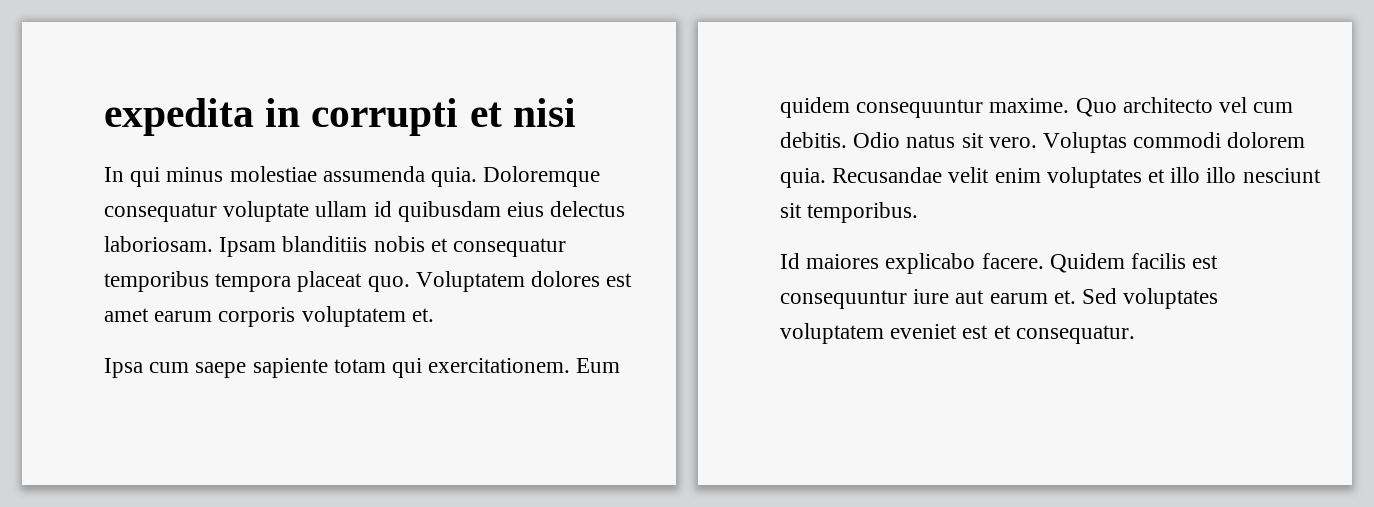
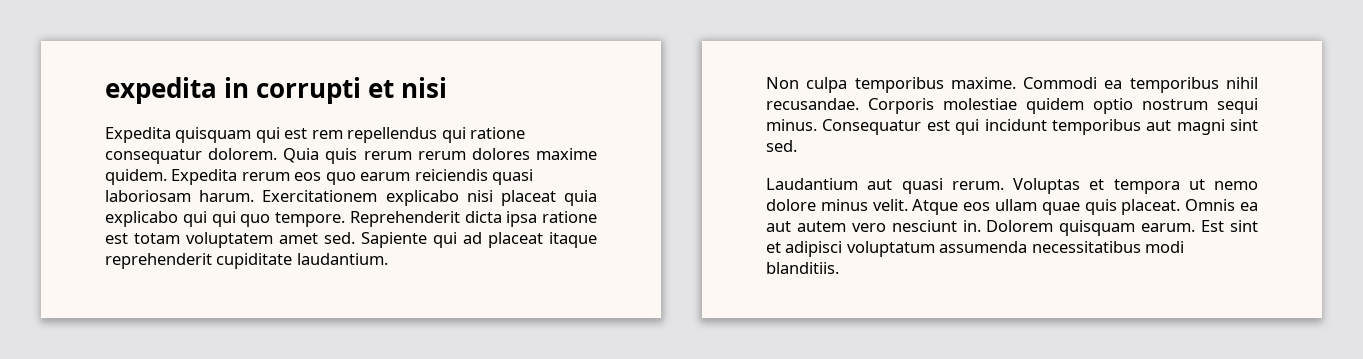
- In qui minus molestiae assumenda quia. Doloremque consequatur voluptate ullam id quibusdam eius delectus laboriosam. Ipsam blanditiis nobis et consequatur temporibus tempora placeat quo. Voluptatem dolores est amet earum corporis voluptatem et.
- Ipsa cum saepe sapiente totam qui exercitationem. Eum quidem consequuntur maxime. Quo architecto vel cum debitis. Odio natus sit vero. Voluptas commodi dolorem quia. Recusandae velit enim voluptates et illo illo nesciunt sit temporibus.
- Id maiores explicabo facere. Quidem facilis est consequuntur iure aut earum et. Sed voluptates voluptatem eveniet est et consequatur.
+ Expedita quisquam qui est rem repellendus qui ratione consequatur dolorem. Quia quis rerum rerum dolores maxime quidem. Expedita rerum eos quo earum reiciendis quasi laboriosam harum. Exercitationem explicabo nisi placeat quia explicabo qui qui quo tempore. Reprehenderit dicta ipsa ratione est totam voluptatem amet sed. Sapiente qui ad placeat itaque reprehenderit cupiditate laudantium.
+ Non culpa temporibus maxime. Commodi ea temporibus nihil recusandae. Corporis molestiae quidem optio nostrum sequi minus. Consequatur est qui incidunt temporibus aut magni sint sed.
+ Laudantium aut quasi rerum. Voluptas et tempora ut nemo dolore minus velit. Atque eos ullam quae quis placeat. Omnis ea aut autem vero nesciunt in. Dolorem quisquam earum. Est sint et adipisci voluptatum assumenda necessitatibus modi blanditiis.

